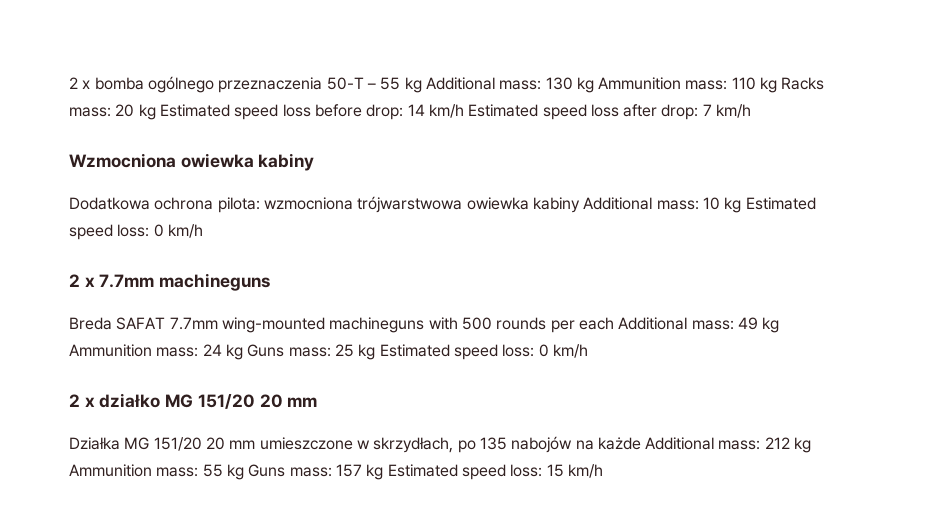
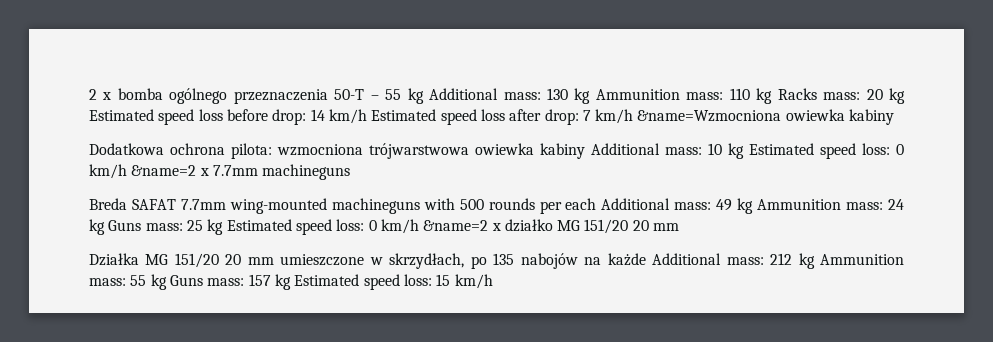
- 2 x bomba ogólnego przeznaczenia 50-T – 55 kg Additional mass: 130 kg Ammunition mass: 110 kg Racks mass: 20 kg Estimated speed loss before drop: 14 km/h Estimated speed loss after drop: 7 km/h
- Wzmocniona owiewka kabiny
+ 2 x bomba ogólnego przeznaczenia 50-T – 55 kg Additional mass: 130 kg Ammunition mass: 110 kg Racks mass: 20 kg Estimated speed loss before drop: 14 km/h Estimated speed loss after drop: 7 km/h &name=Wzmocniona owiewka kabiny
- Dodatkowa ochrona pilota: wzmocniona trójwarstwowa owiewka kabiny Additional mass: 10 kg Estimated speed loss: 0 km/h
- 2 x 7.7mm machineguns
+ Dodatkowa ochrona pilota: wzmocniona trójwarstwowa owiewka kabiny Additional mass: 10 kg Estimated speed loss: 0 km/h &name=2 x 7.7mm machineguns
- Breda SAFAT 7.7mm wing-mounted machineguns with 500 rounds per each Additional mass: 49 kg Ammunition mass: 24 kg Guns mass: 25 kg Estimated speed loss: 0 km/h
- 2 x działko MG 151/20 20 mm
+ Breda SAFAT 7.7mm wing-mounted machineguns with 500 rounds per each Additional mass: 49 kg Ammunition mass: 24 kg Guns mass: 25 kg Estimated speed loss: 0 km/h &name=2 x działko MG 151/20 20 mm

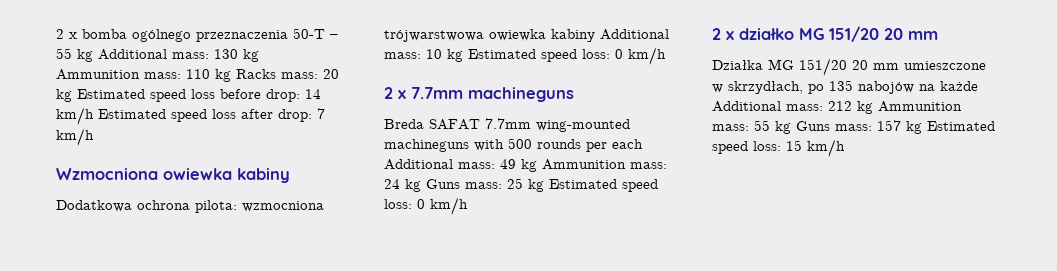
- 2 x bomba ogólnego przeznaczenia 50-T – 55 kg Additional mass: 130 kg Ammunition mass: 110 kg Racks mass: 20 kg Estimated speed loss before drop: 14 km/h Estimated speed loss after drop: 7 km/h &name=Wzmocniona owiewka kabiny
+ 2 x bomba ogólnego przeznaczenia 50-T – 55 kg Additional mass: 130 kg Ammunition mass: 110 kg Racks mass: 20 kg Estimated speed loss before drop: 14 km/h Estimated speed loss after drop: 7 km/h
+ Wzmocniona owiewka kabiny
- Dodatkowa ochrona pilota: wzmocniona trójwarstwowa owiewka kabiny Additional mass: 10 kg Estimated speed loss: 0 km/h &name=2 x 7.7mm machineguns
+ Dodatkowa ochrona pilota: wzmocniona trójwarstwowa owiewka kabiny Additional mass: 10 kg Estimated speed loss: 0 km/h
+ 2 x 7.7mm machineguns
- Breda SAFAT 7.7mm wing-mounted machineguns with 500 rounds per each Additional mass: 49 kg Ammunition mass: 24 kg Guns mass: 25 kg Estimated speed loss: 0 km/h &name=2 x działko MG 151/20 20 mm
+ Breda SAFAT 7.7mm wing-mounted machineguns with 500 rounds per each Additional mass: 49 kg Ammunition mass: 24 kg Guns mass: 25 kg Estimated speed loss: 0 km/h
+ 2 x działko MG 151/20 20 mm

